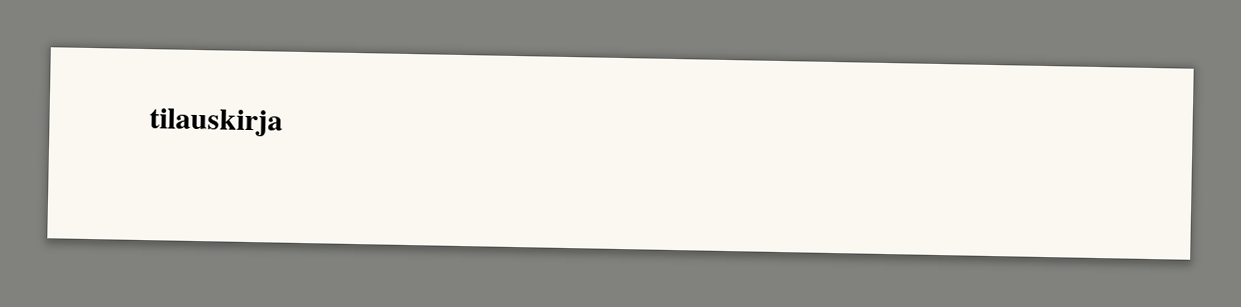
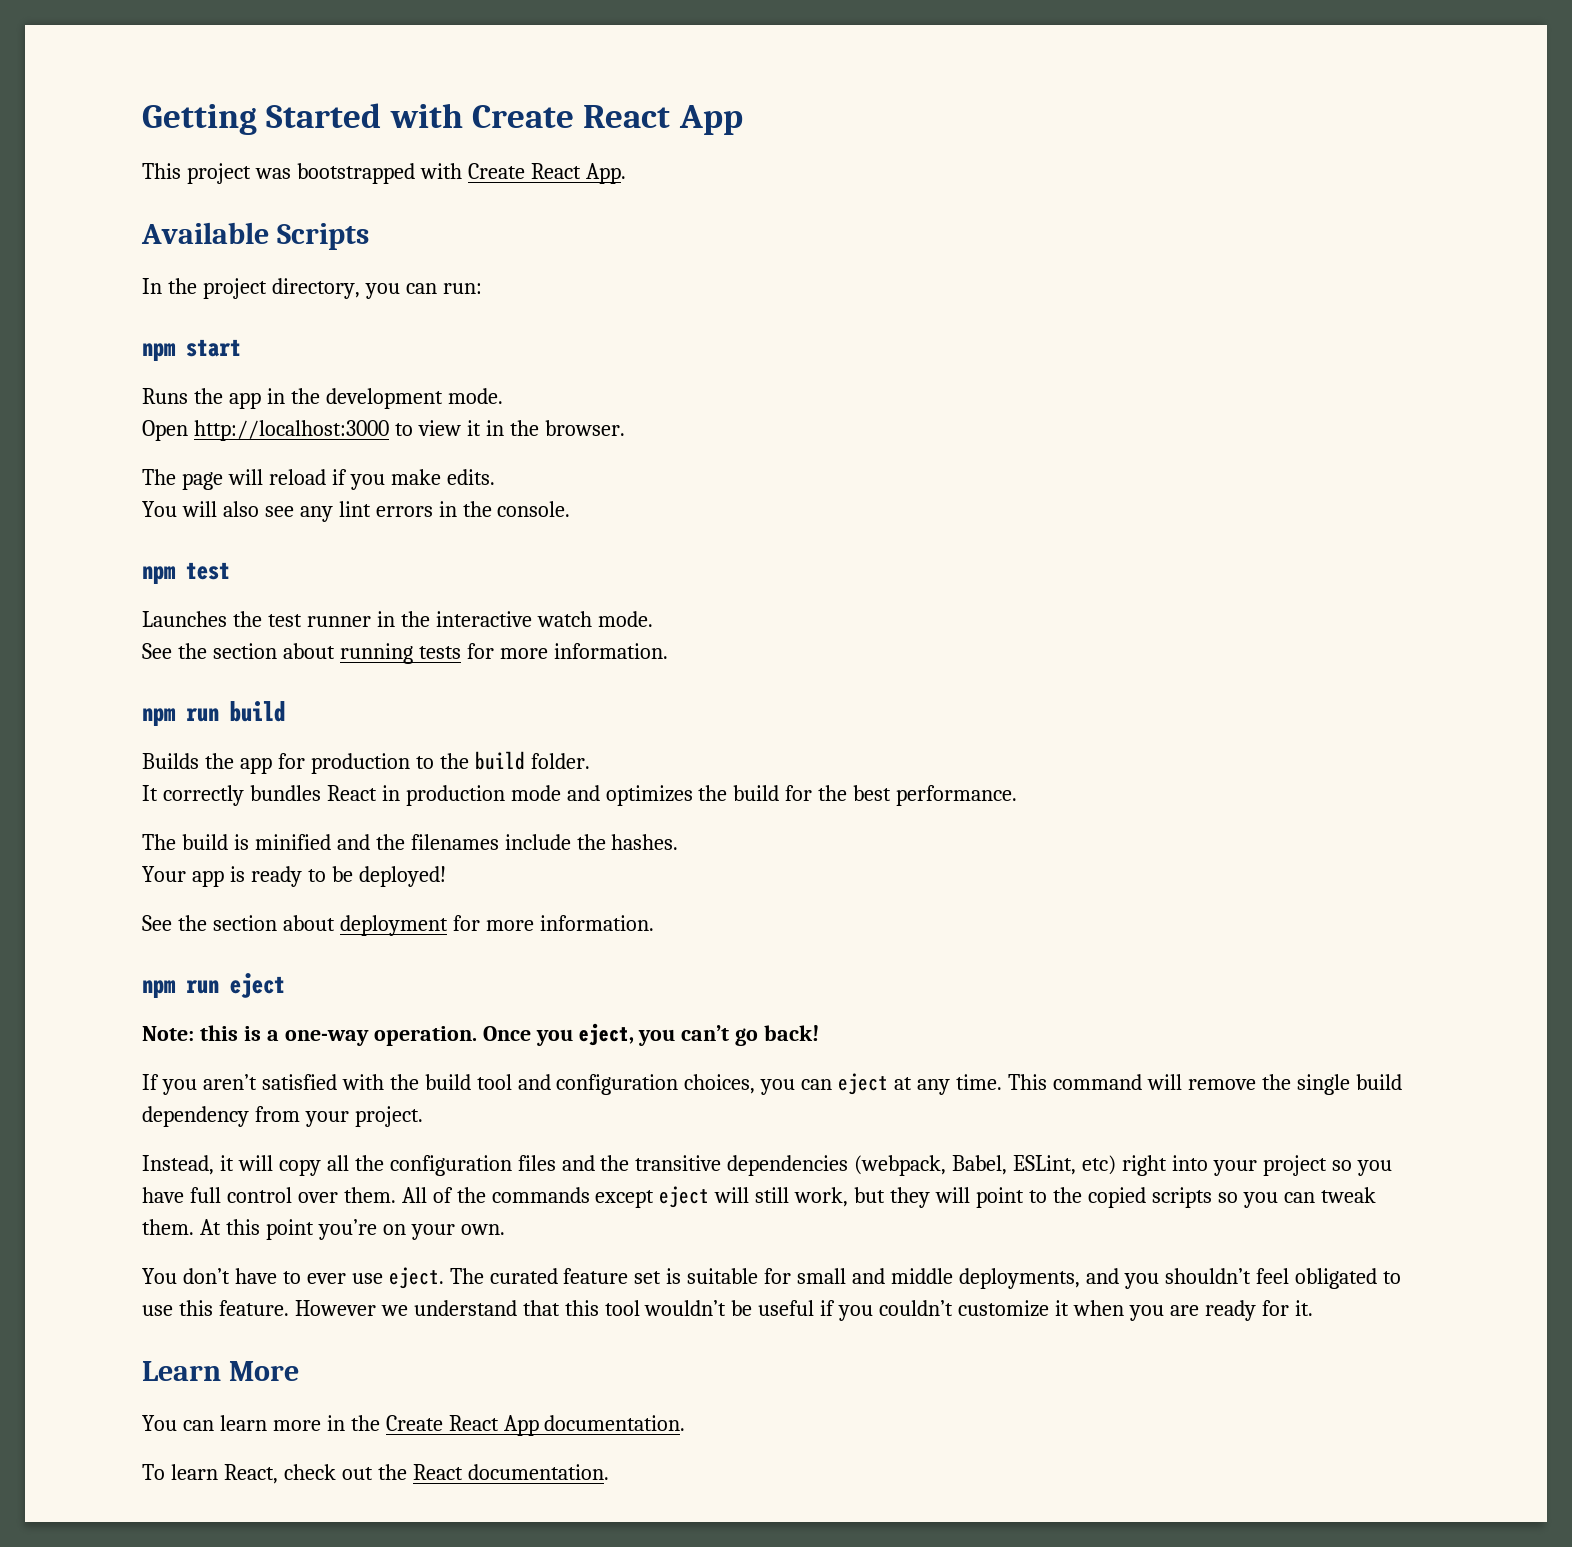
- tilauskirja
+ Getting Started with Create React App
+ This project was bootstrapped with Create React App.
+ Available Scripts
+ In the project directory, you can run:
+ npm start
+ Runs the app in the development mode.
+ Open http://localhost:3000 to view it in the browser.
+ The page will reload if you make edits.
+ You will also see any lint errors in the console.
+ npm test
+ Launches the test runner in the interactive watch mode.
+ See the section about running tests for more information.
+ npm run build
+ Builds the app for production to the build folder.
+ It correctly bundles React in production mode and optimizes the build for the best performance.
+ The build is minified and the filenames include the hashes.
+ Your app is ready to be deployed!
+ See the section about deployment for more information.
+ npm run eject
+ Note: this is a one-way operation. Once you eject, you can’t go back!
+ If you aren’t satisfied with the build tool and configuration choices, you can eject at any time. This command will remove the single build dependency from your project.
+ Instead, it will copy all the configuration files and the transitive dependencies (webpack, Babel, ESLint, etc) right into your project so you have full control over them. All of the commands except eject will still work, but they will point to the copied scripts so you can tweak them. At this point you’re on your own.
+ You don’t have to ever use eject. The curated feature set is suitable for small and middle deployments, and you shouldn’t feel obligated to use this feature. However we understand that this tool wouldn’t be useful if you couldn’t customize it when you are ready for it.
+ Learn More
+ You can learn more in the Create React App documentation.
+ To learn React, check out the React documentation.

